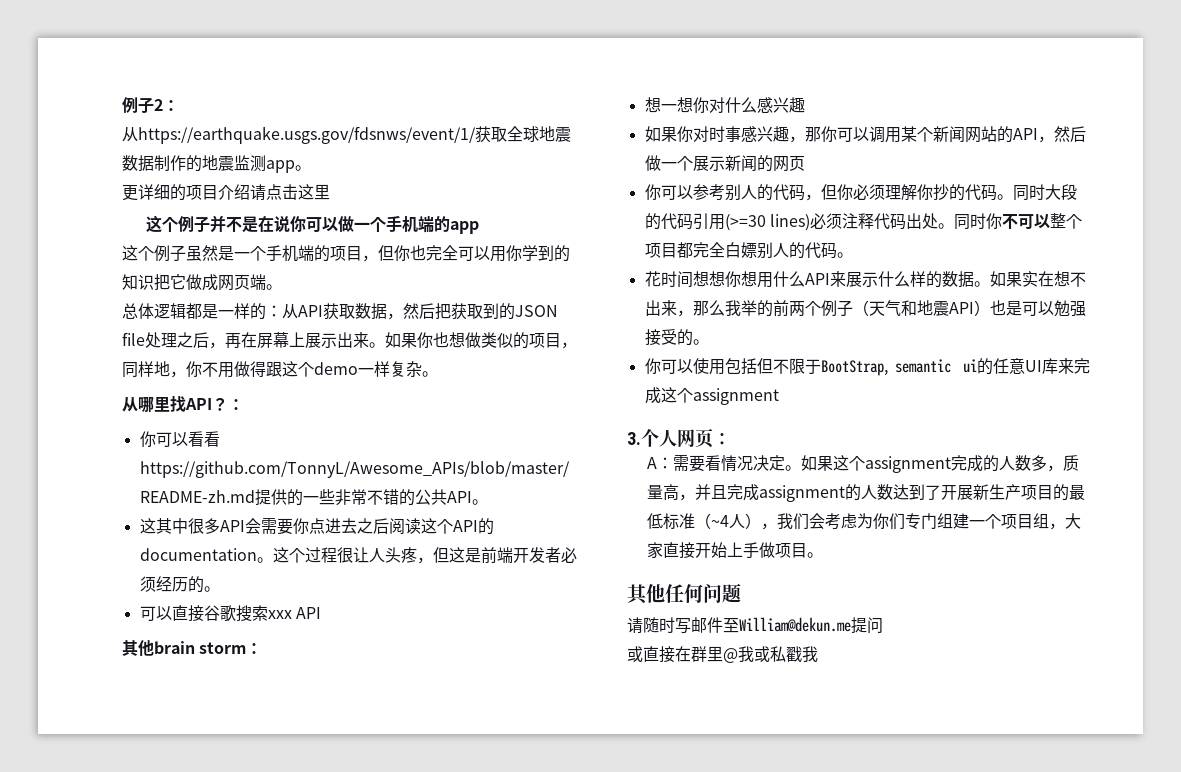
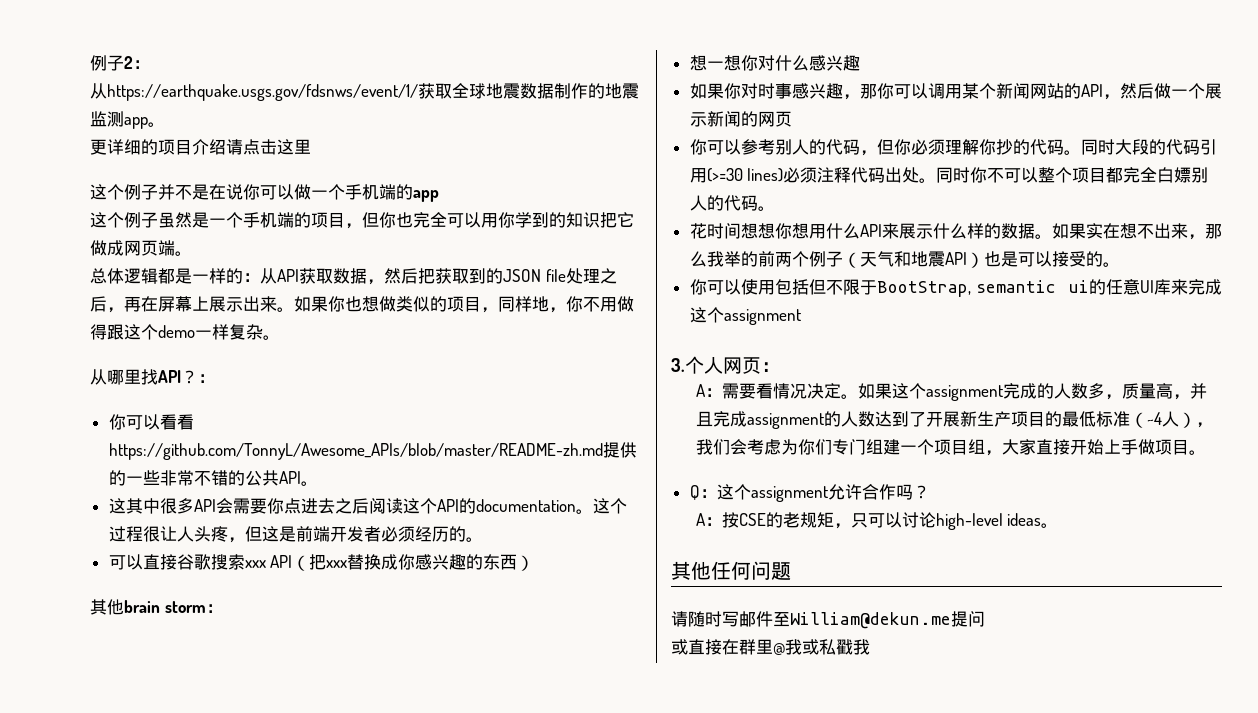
- 可以直接谷歌搜索xxx API
+ 可以直接谷歌搜索xxx API（把xxx替换成你感兴趣的东西）
- 如果实在想不出来，那么我举的前两个例子（天气和地震API）也是可以勉强接受的。
+ 如果实在想不出来，那么我举的前两个例子（天气和地震API）也是可以接受的。
+ Q：这个assignment允许合作吗？
+ A：按CSE的老规矩，只可以讨论high-level ideas。

